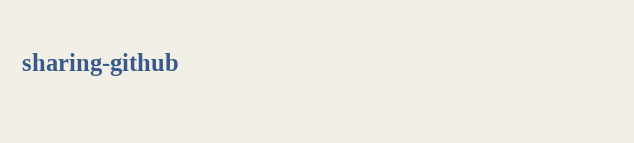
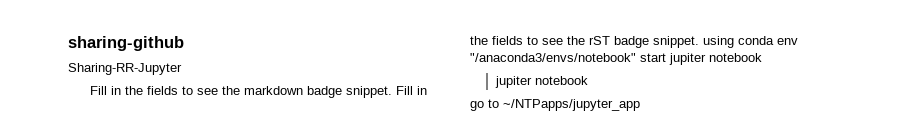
+ Sharing-RR-Jupyter
+ Fill in the fields to see the markdown badge snippet. Fill in the fields to see the rST badge snippet. using conda env "/anaconda3/envs/notebook" start jupiter notebook
+ jupiter notebook
+ go to ~/NTPapps/jupyter_app

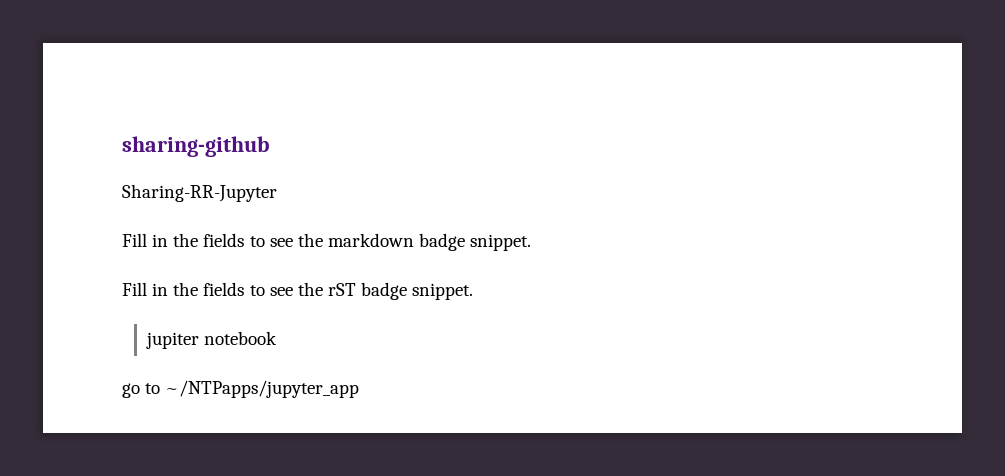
- Fill in the fields to see the markdown badge snippet. Fill in the fields to see the rST badge snippet. using conda env "/anaconda3/envs/notebook" start jupiter notebook
+ Fill in the fields to see the markdown badge snippet.
+ Fill in the fields to see the rST badge snippet.

